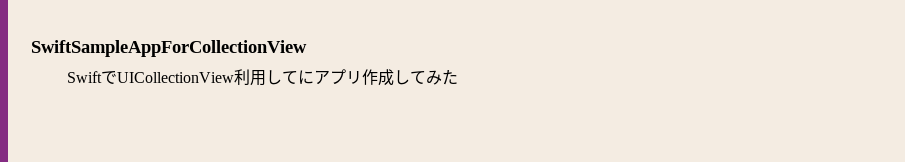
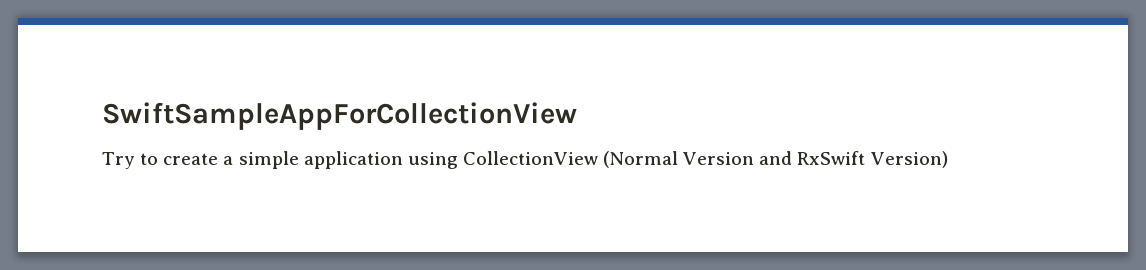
- SwiftでUICollectionView利用してにアプリ作成してみた
+ Try to create a simple application using CollectionView (Normal Version and RxSwift Version)

